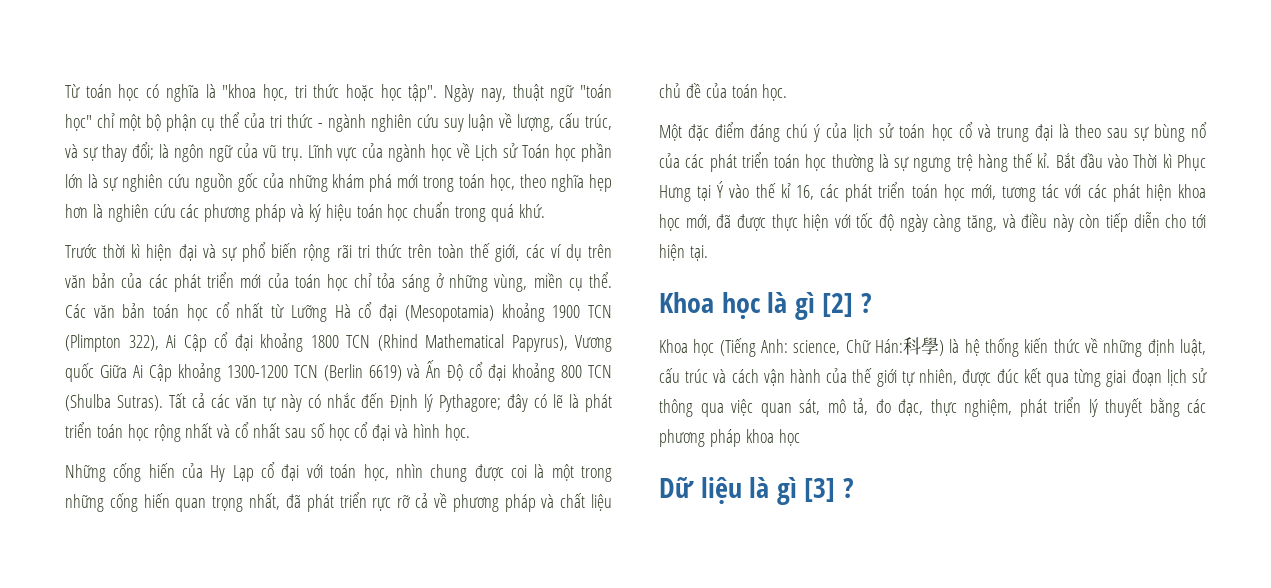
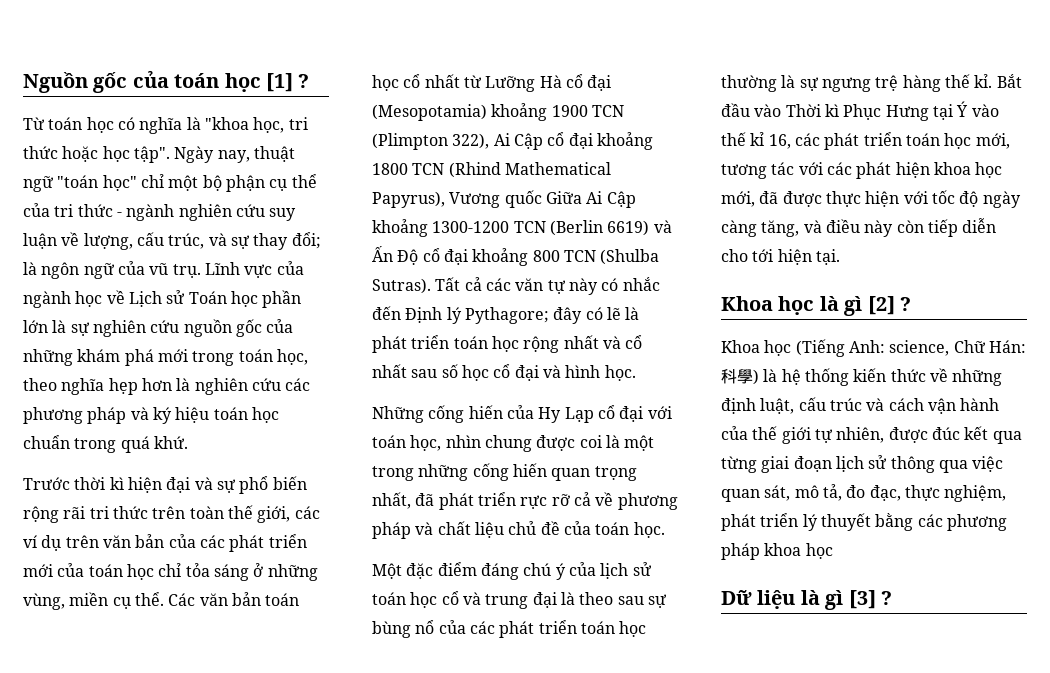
+ Nguồn gốc của toán học [1] ?

